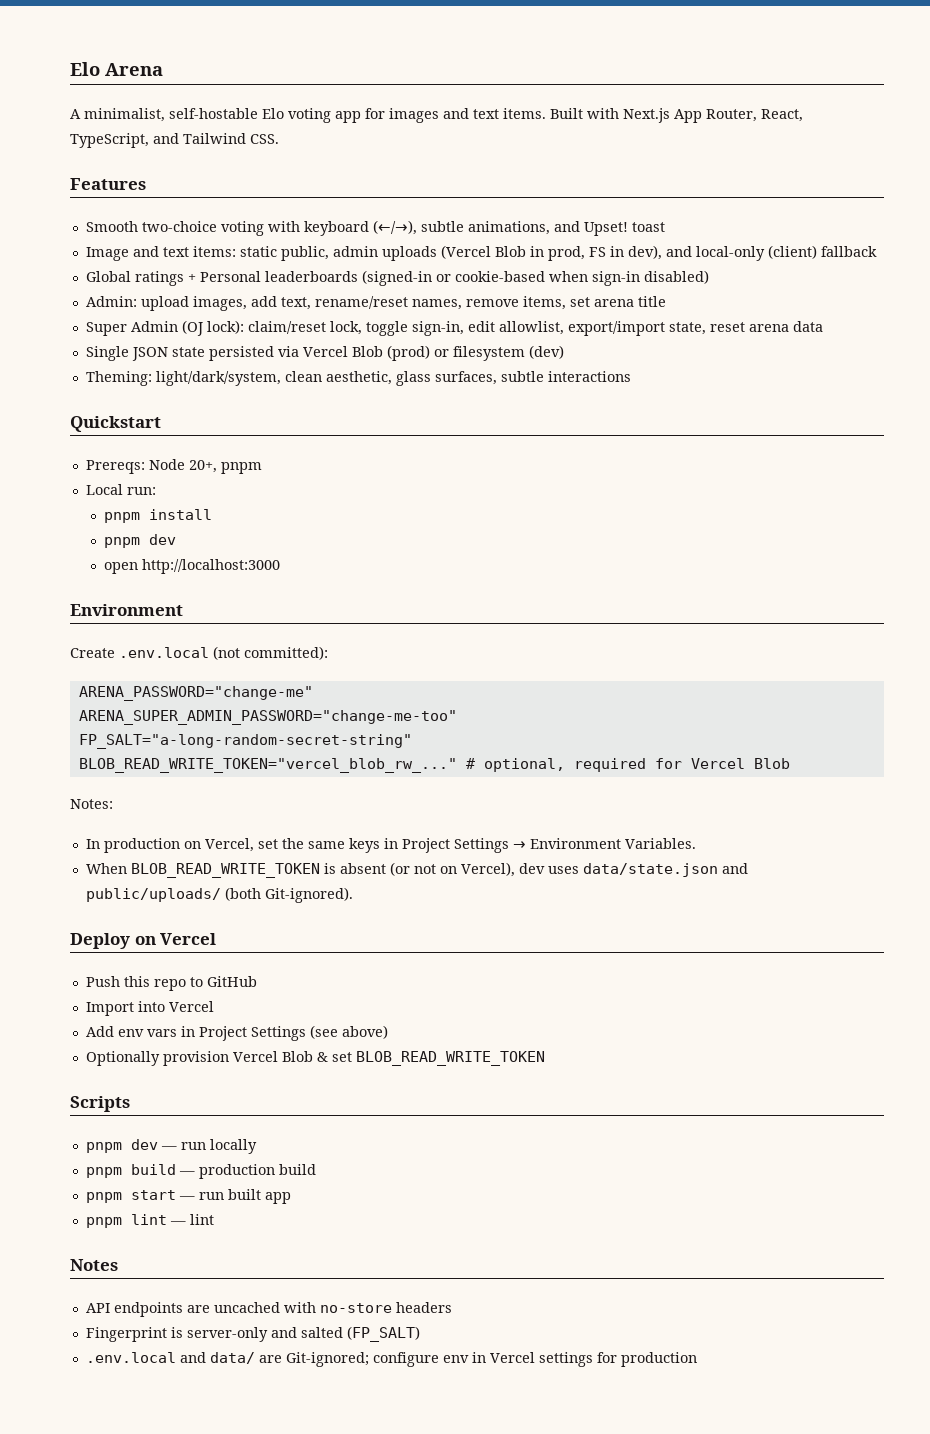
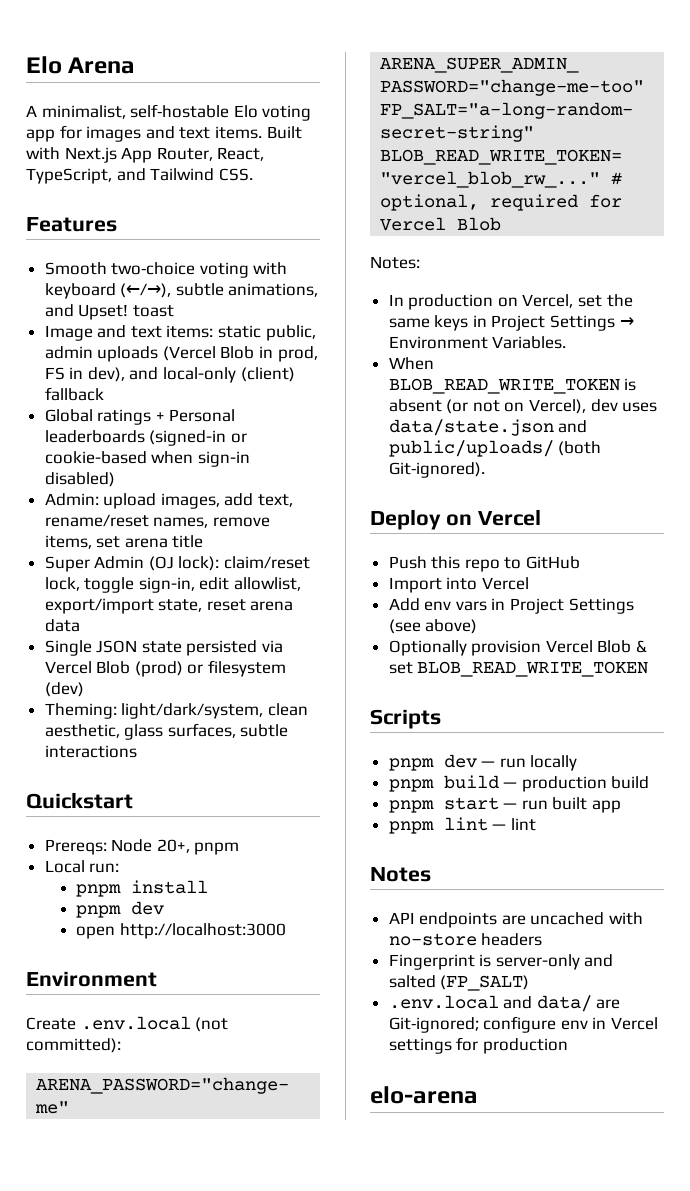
+ elo-arena

